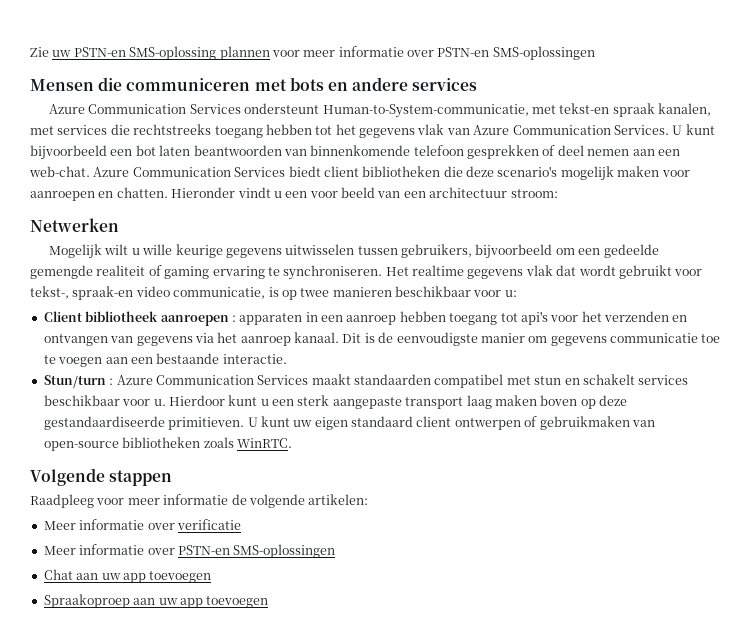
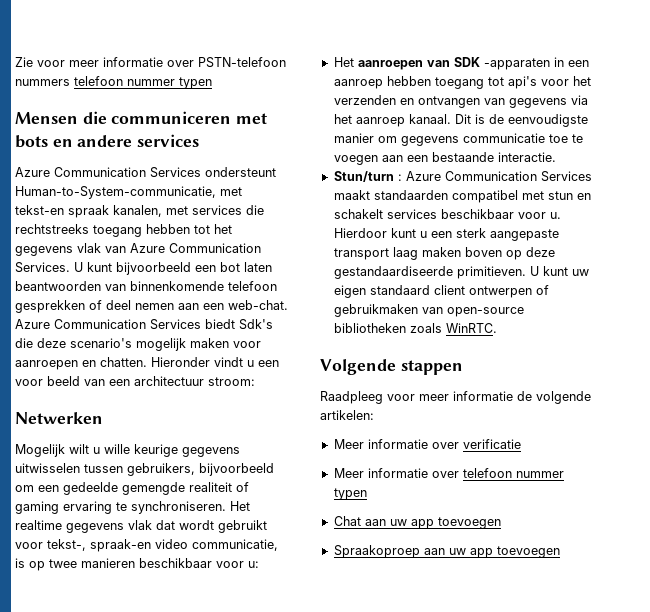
- Zie uw PSTN-en SMS-oplossing plannen voor meer informatie over PSTN-en SMS-oplossingen
+ Zie voor meer informatie over PSTN-telefoon nummers telefoon nummer typen
- Azure Communication Services biedt client bibliotheken die deze scenario's mogelijk maken voor aanroepen en chatten.
+ Azure Communication Services biedt Sdk's die deze scenario's mogelijk maken voor aanroepen en chatten.
- Client bibliotheek aanroepen : apparaten in een aanroep hebben toegang tot api's voor het verzenden en ontvangen van gegevens via het aanroep kanaal.
+ Het aanroepen van SDK -apparaten in een aanroep hebben toegang tot api's voor het verzenden en ontvangen van gegevens via het aanroep kanaal.
- Meer informatie over PSTN-en SMS-oplossingen
+ Meer informatie over telefoon nummer typen

